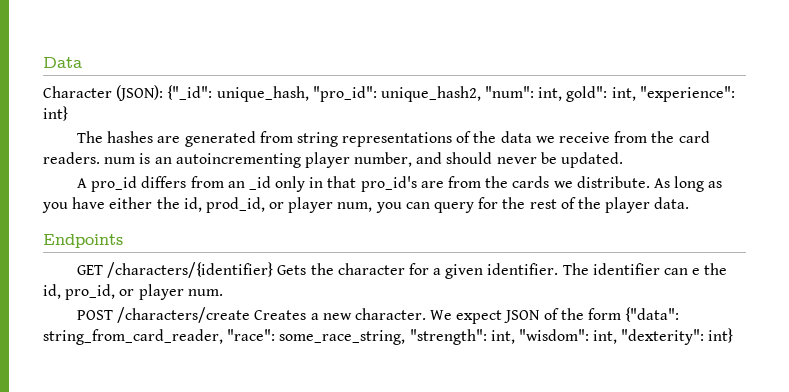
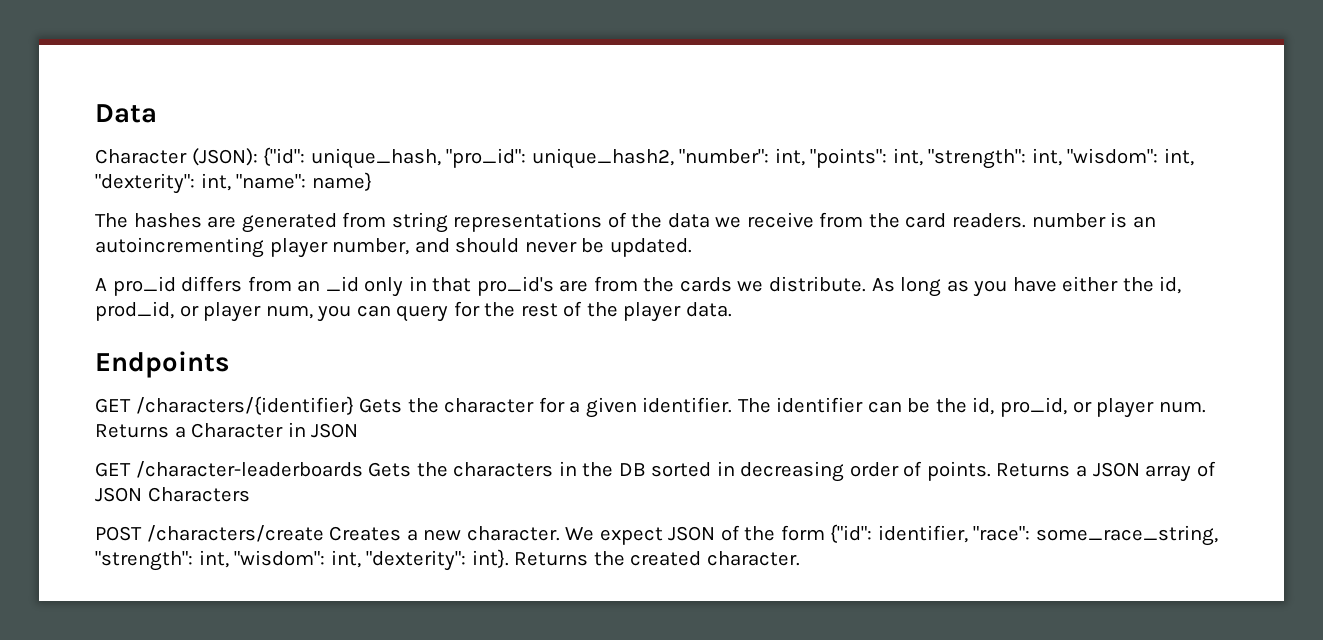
- Character (JSON): {"_id": unique_hash, "pro_id": unique_hash2, "num": int, gold": int, "experience": int}
+ Character (JSON): {"id": unique_hash, "pro_id": unique_hash2, "number": int, "points": int, "strength": int, "wisdom": int, "dexterity": int, "name": name}
- The hashes are generated from string representations of the data we receive from the card readers. num is an autoincrementing player number, and should never be updated.
+ The hashes are generated from string representations of the data we receive from the card readers. number is an autoincrementing player number, and should never be updated.
- The identifier can e the id, pro_id, or player num.
+ The identifier can be the id, pro_id, or player num. Returns a Character in JSON
+ GET /character-leaderboards Gets the characters in the DB sorted in decreasing order of points. Returns a JSON array of JSON Characters
- We expect JSON of the form {"data": string_from_card_reader, "race": some_race_string, "strength": int, "wisdom": int, "dexterity": int}
+ We expect JSON of the form {"id": identifier, "race": some_race_string, "strength": int, "wisdom": int, "dexterity": int}. Returns the created character.

